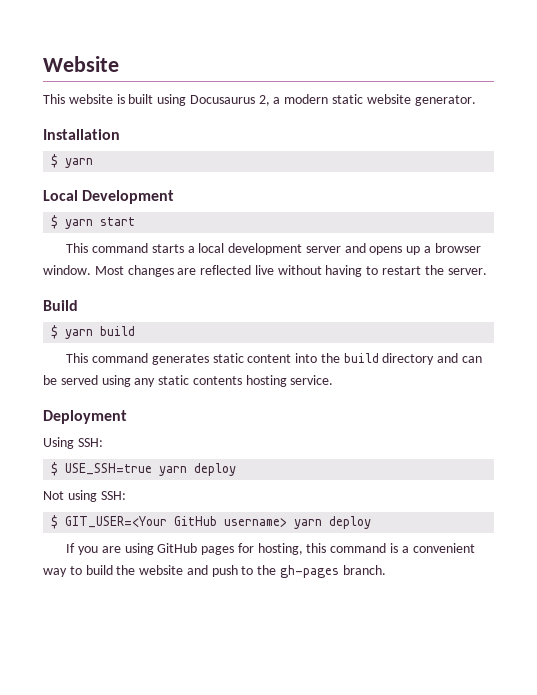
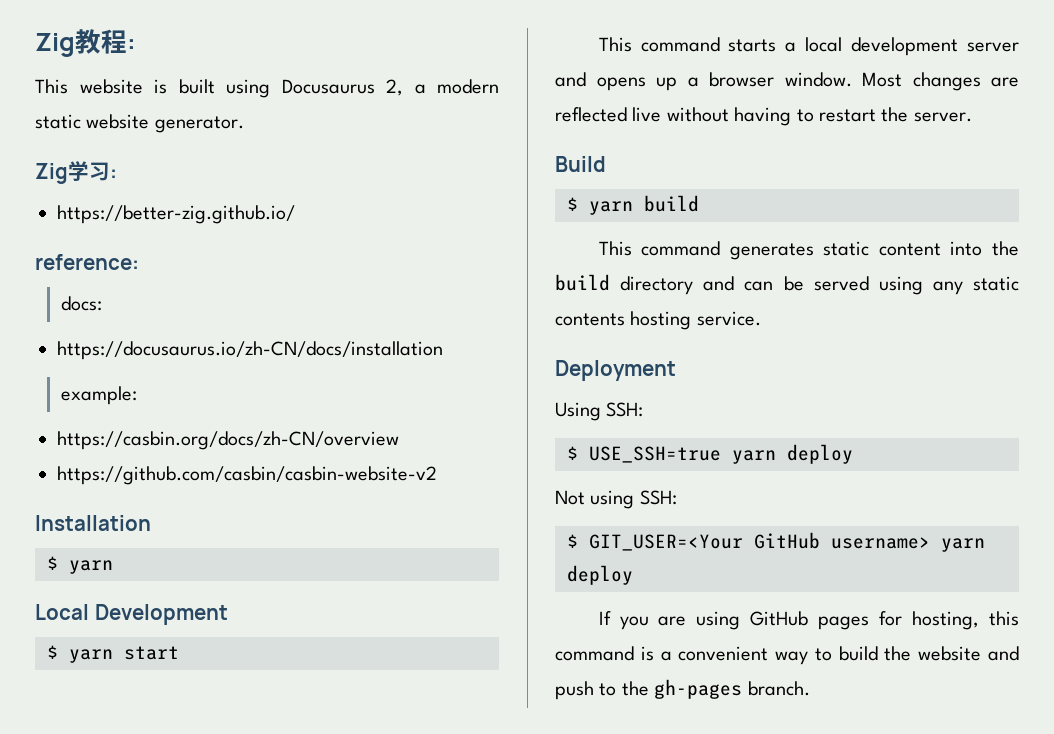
- Website
+ Zig教程:
+ Zig学习:
+ https://better-zig.github.io/
+ reference:
+ docs:
+ https://docusaurus.io/zh-CN/docs/installation
+ example:
+ https://casbin.org/docs/zh-CN/overview
+ https://github.com/casbin/casbin-website-v2

